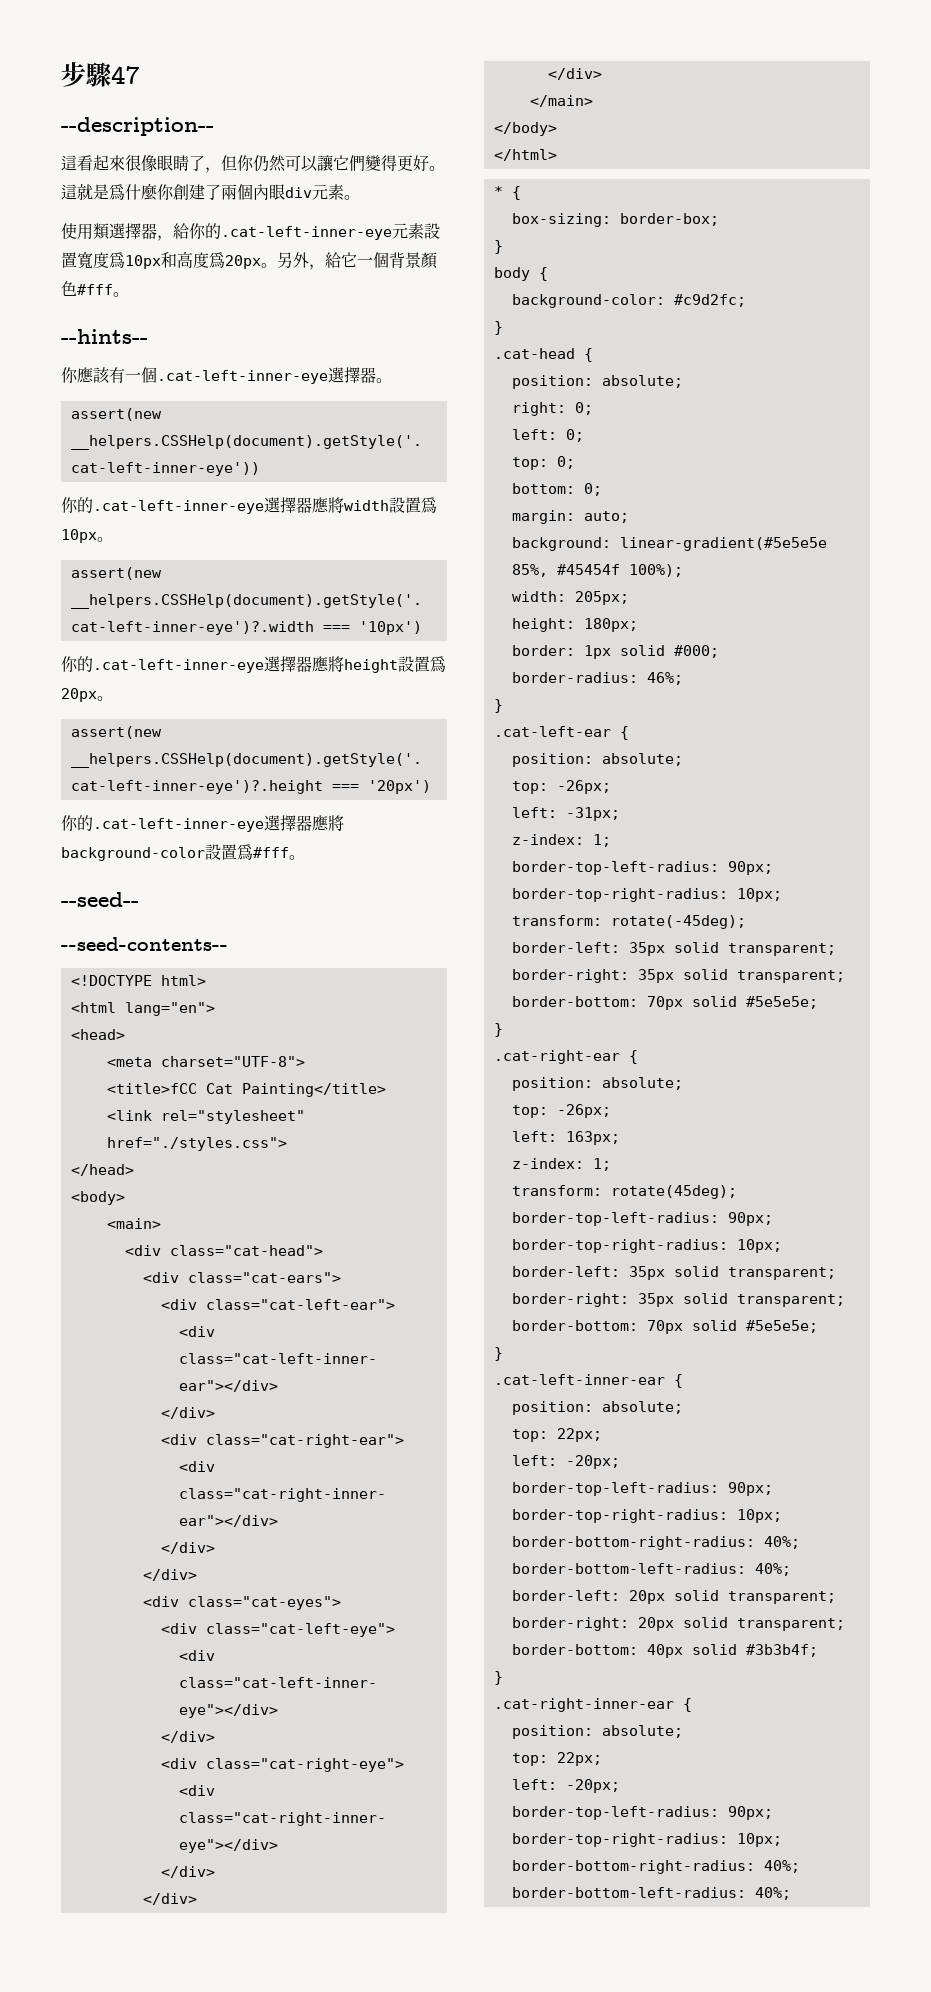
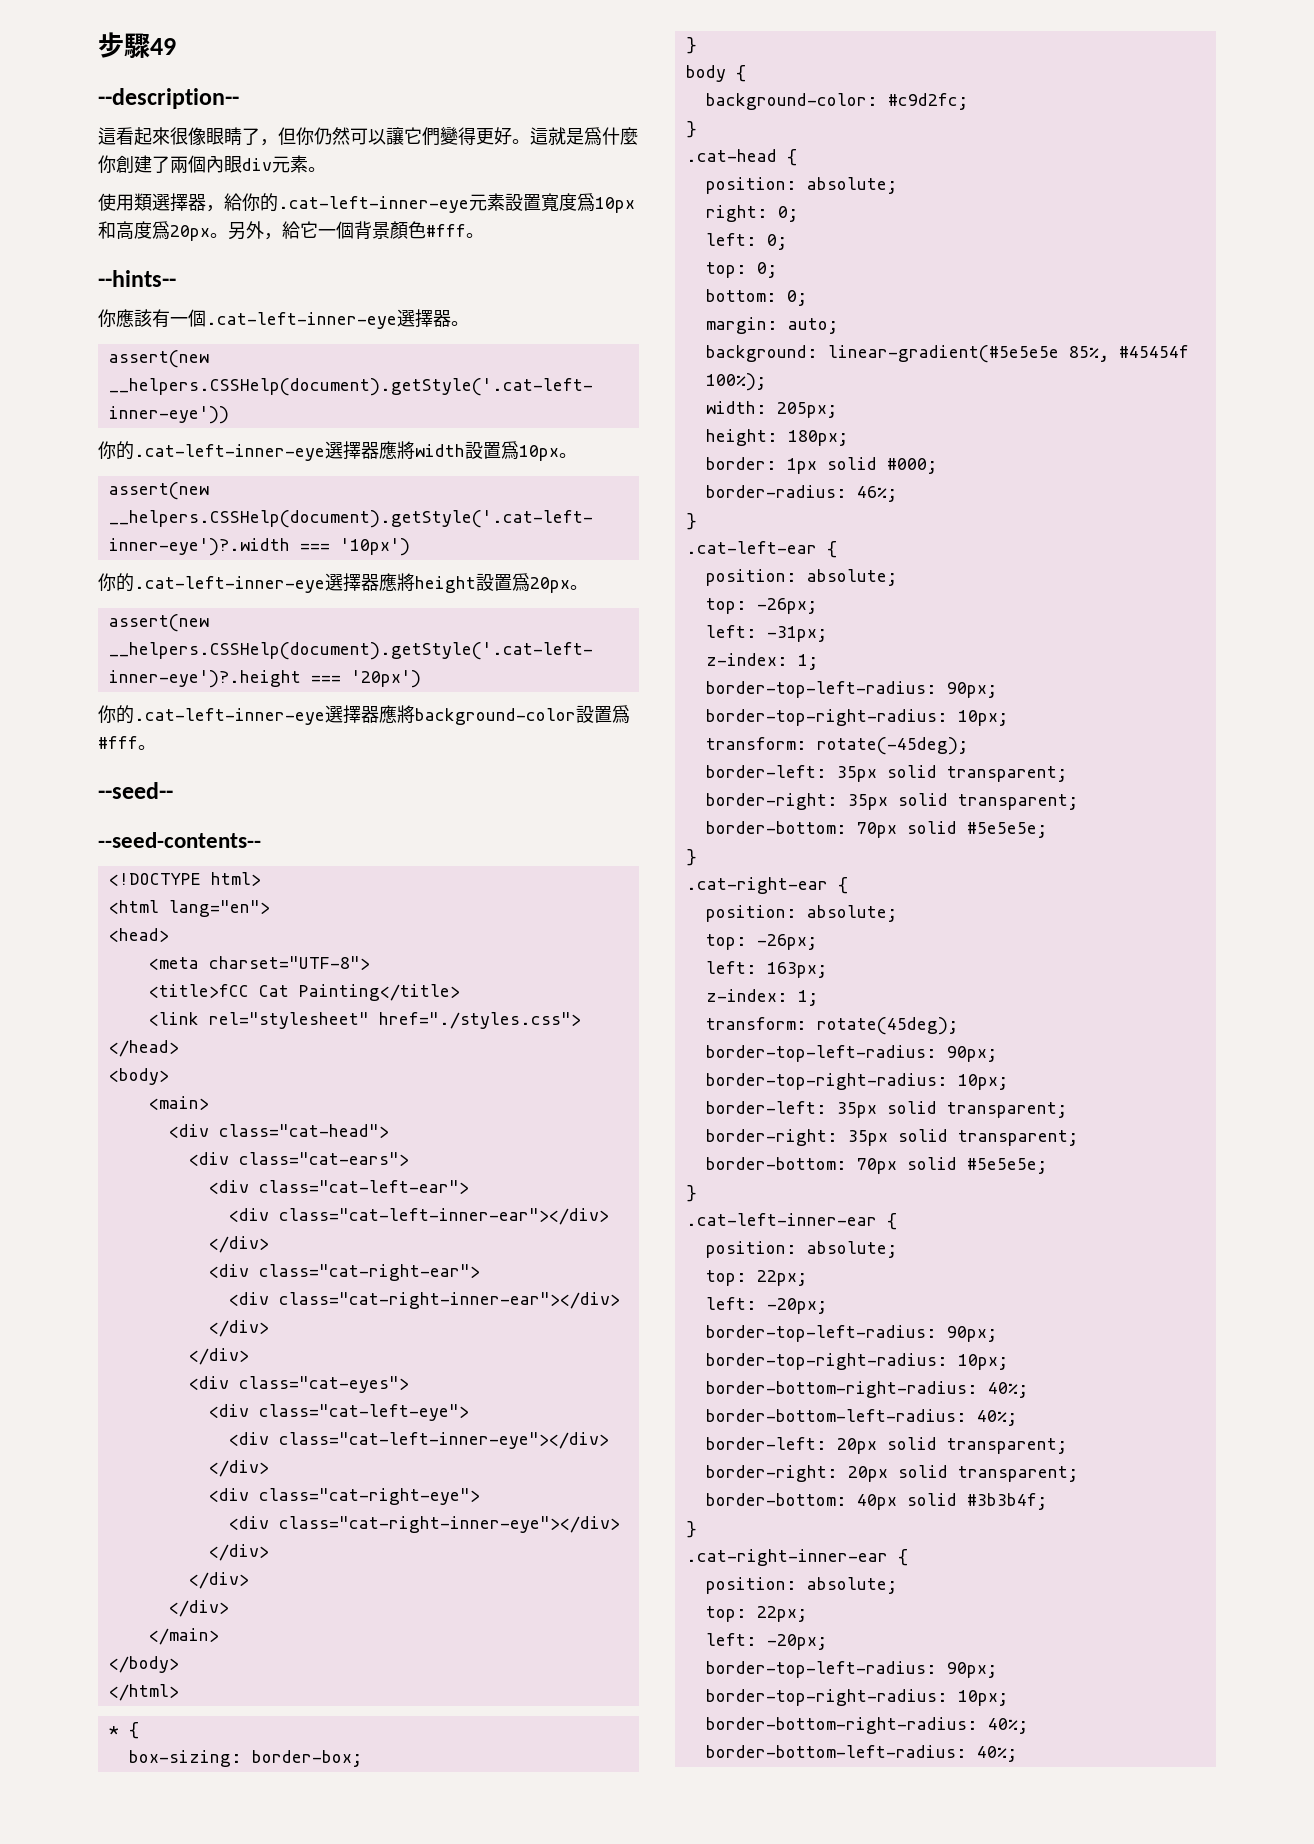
- 步驟47
+ 步驟49

